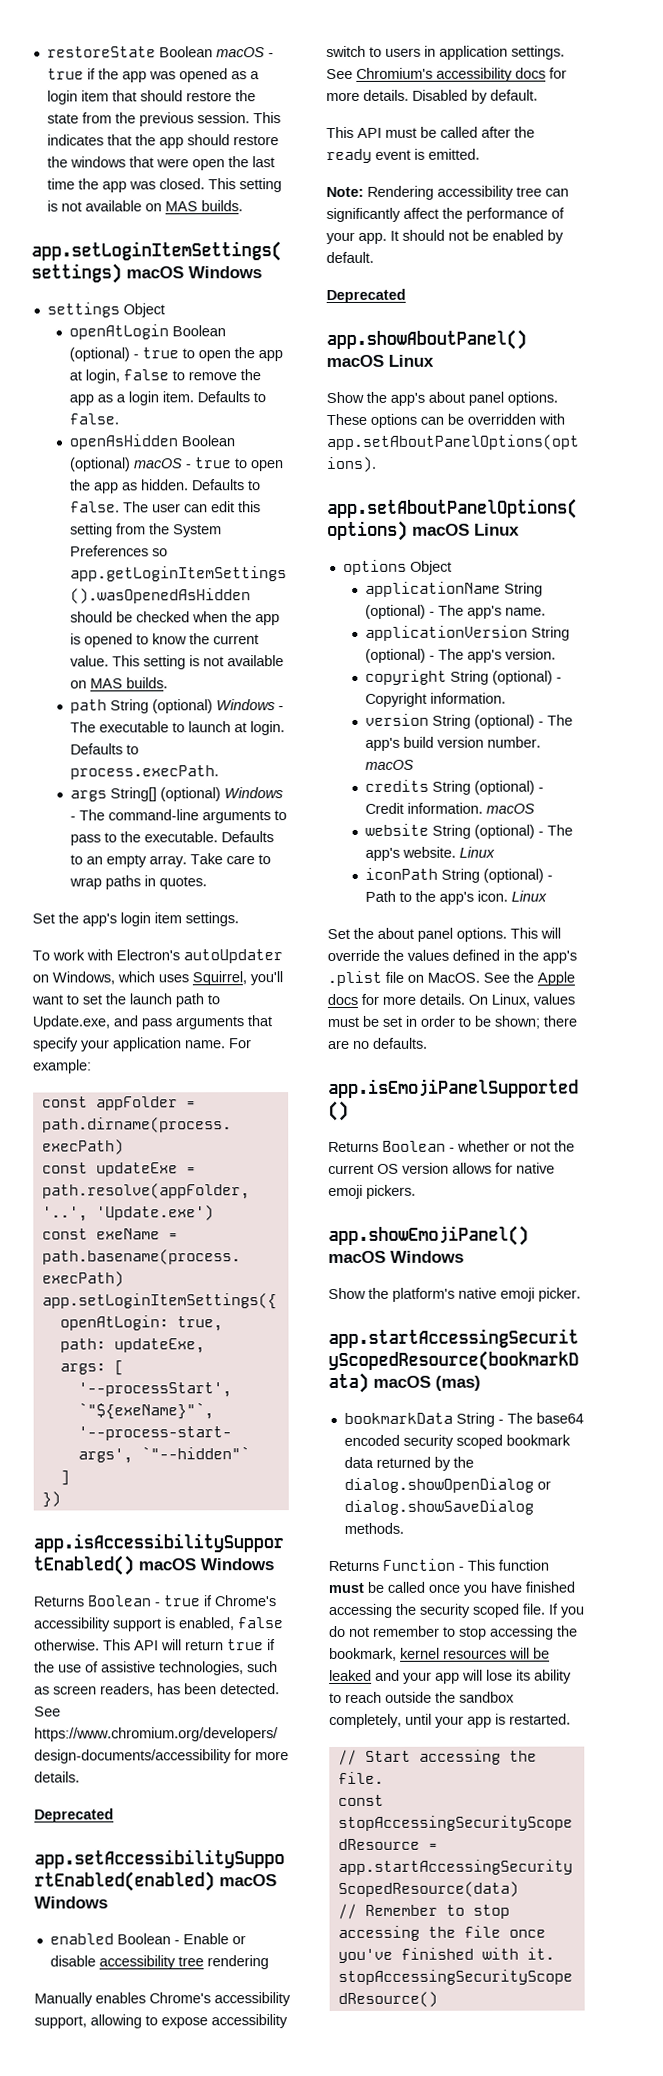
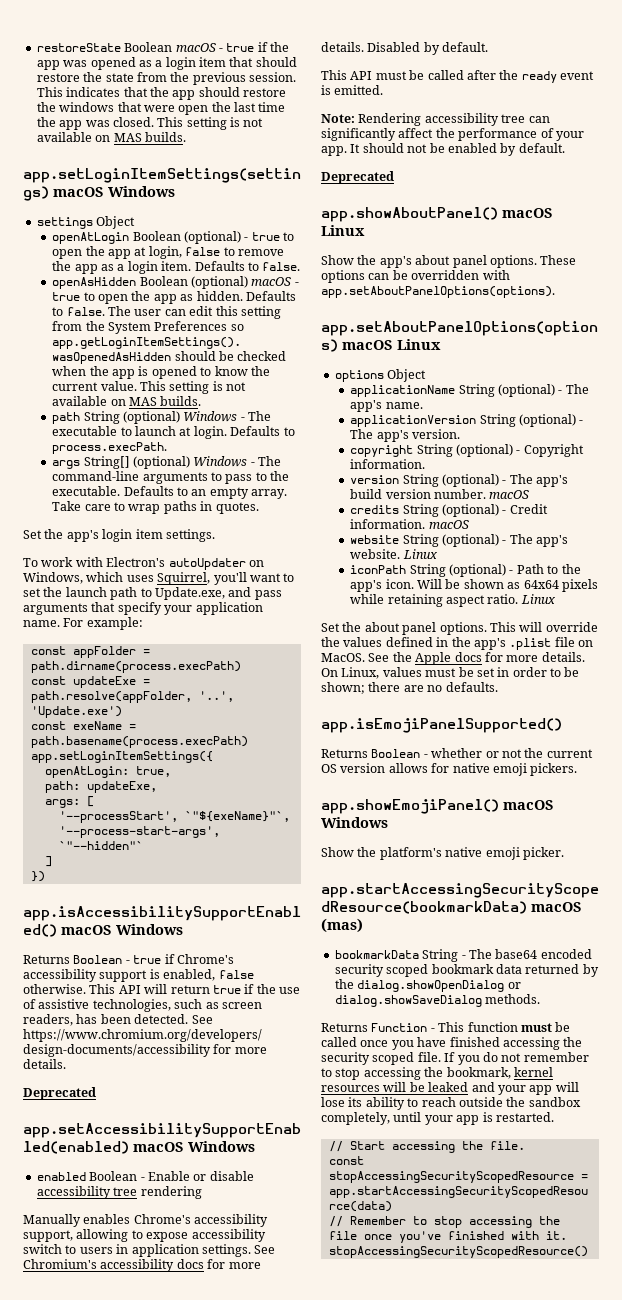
+ Will be shown as 64x64 pixels while retaining aspect ratio.

